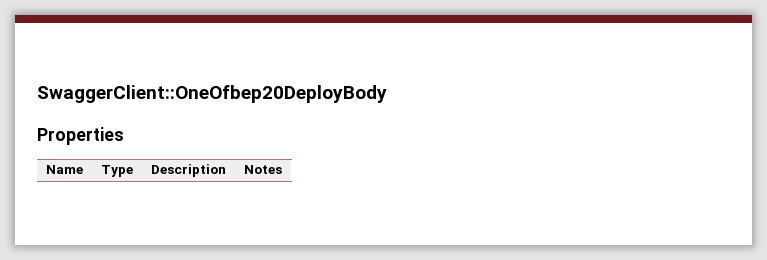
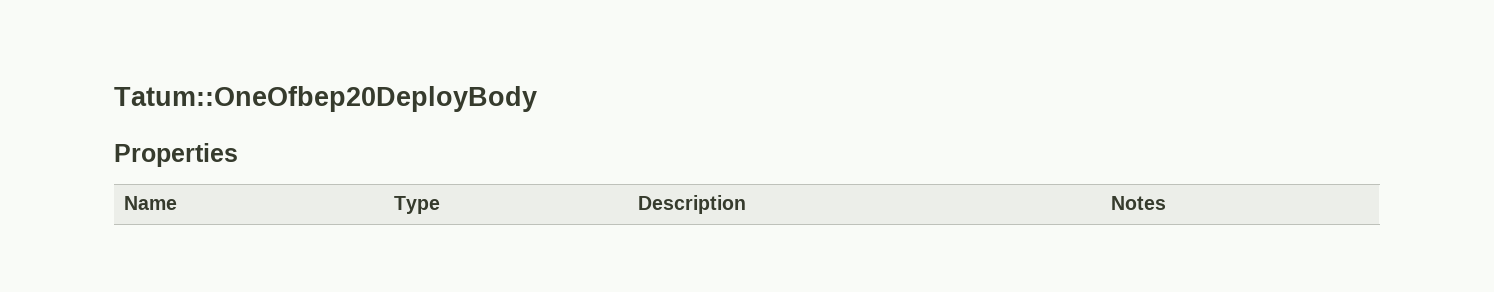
- SwaggerClient::OneOfbep20DeployBody
+ Tatum::OneOfbep20DeployBody

